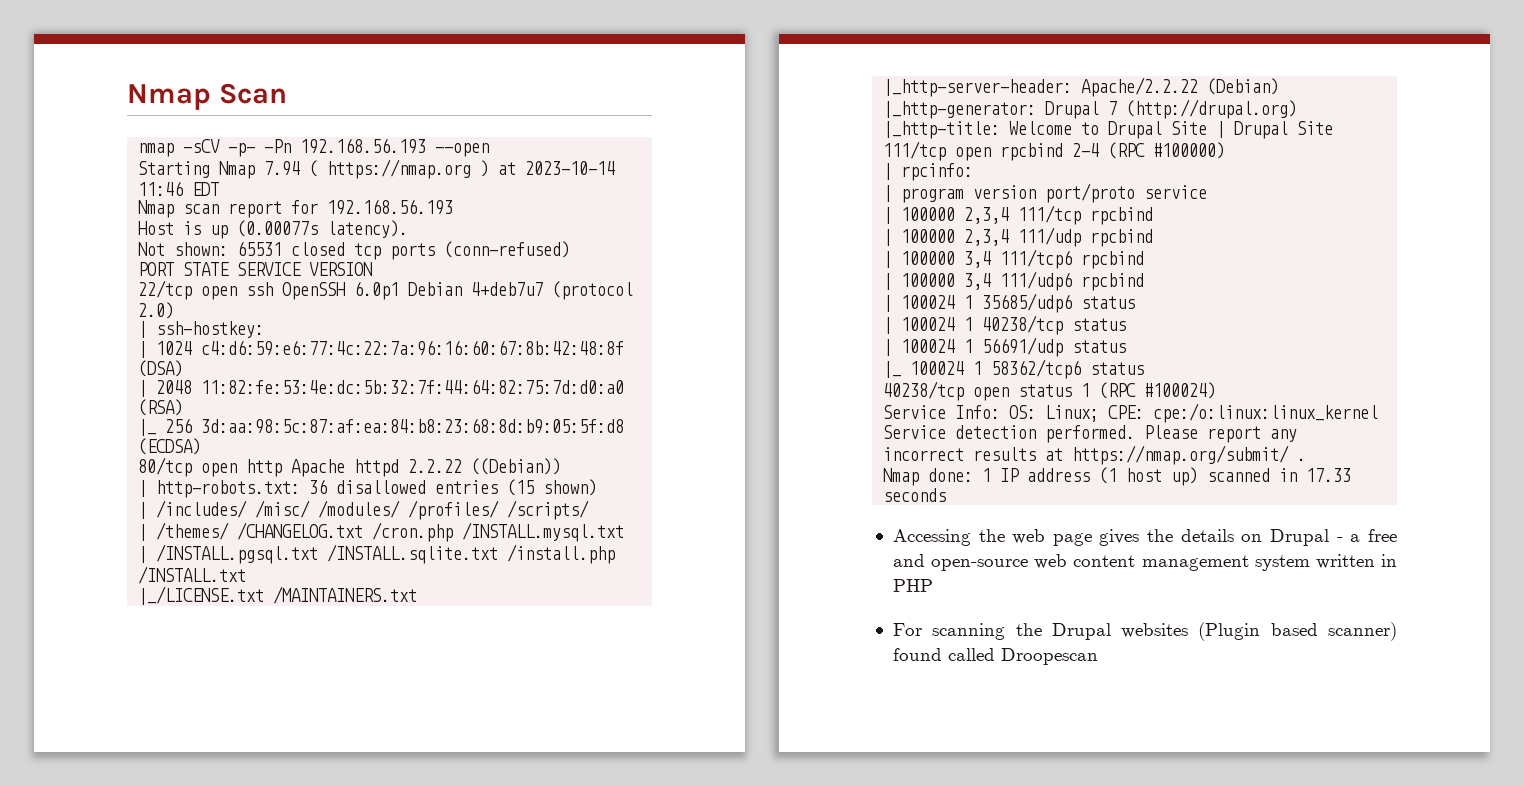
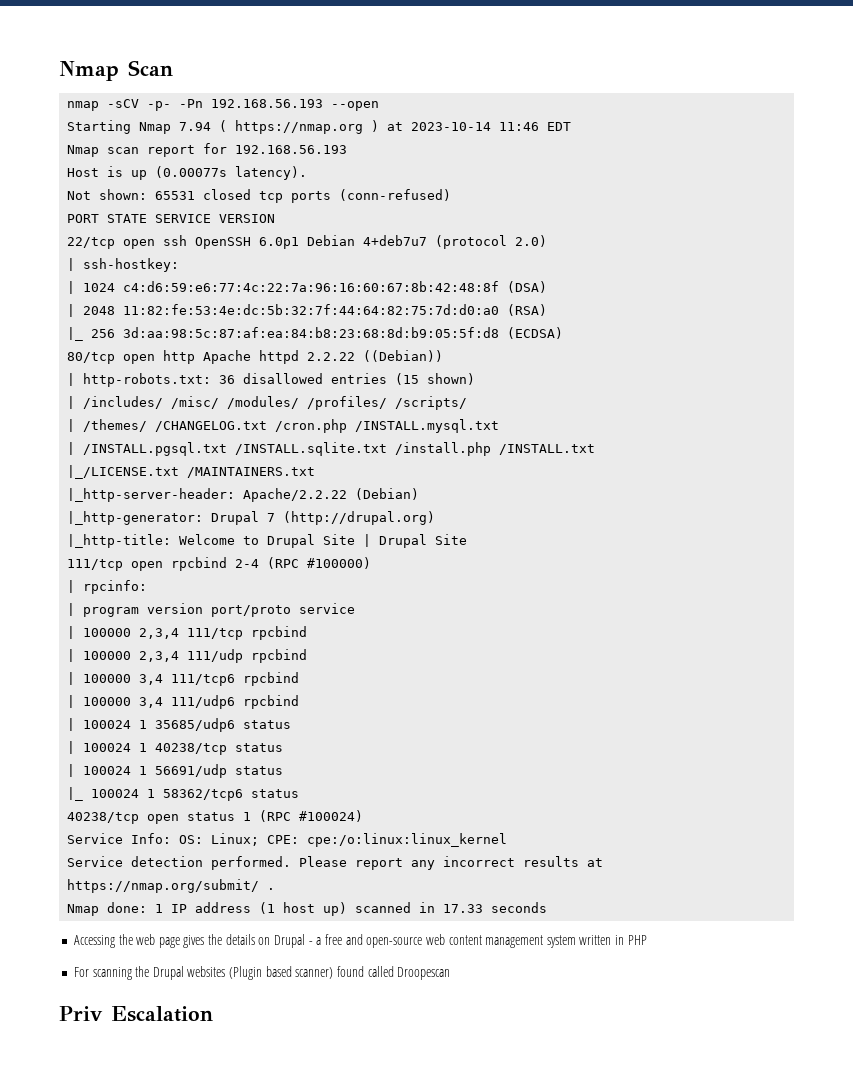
+ Priv Escalation

